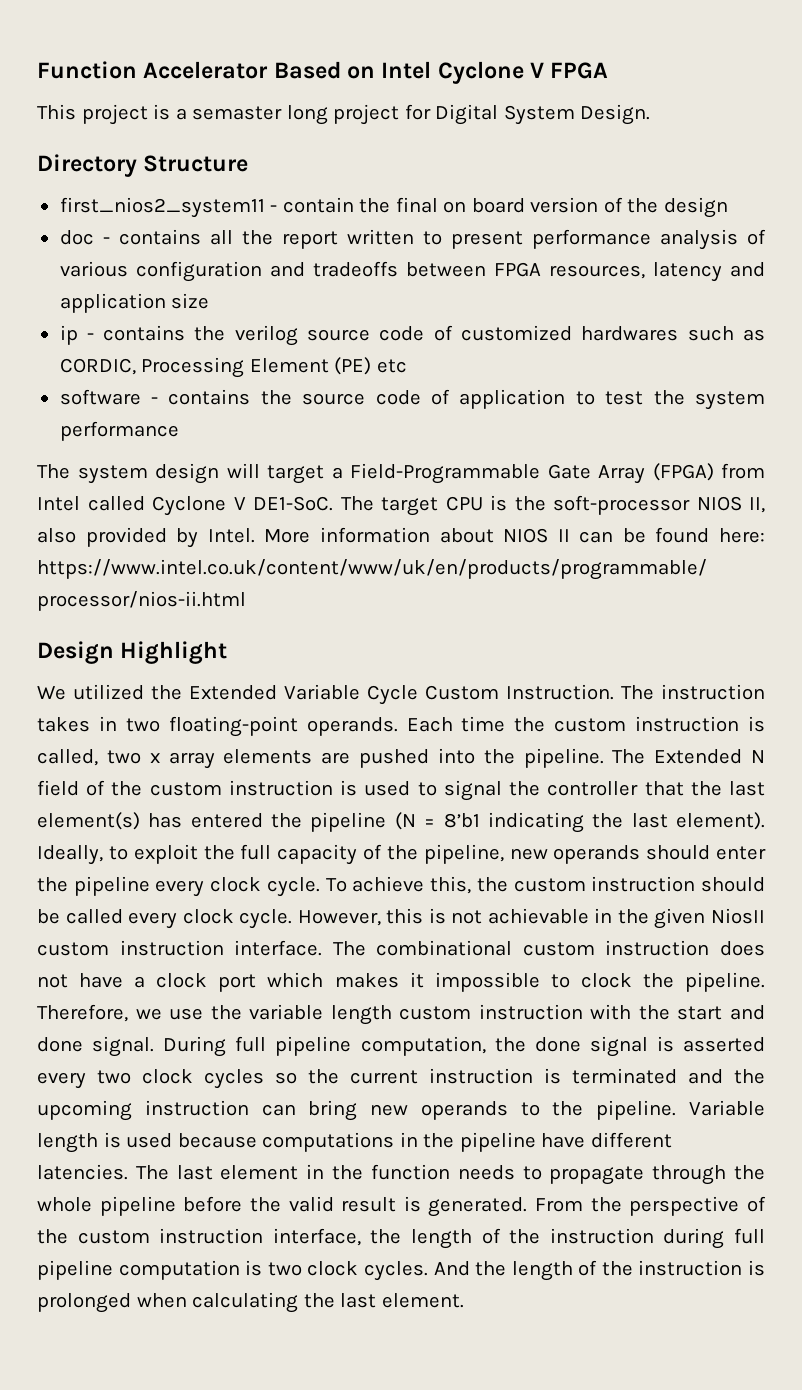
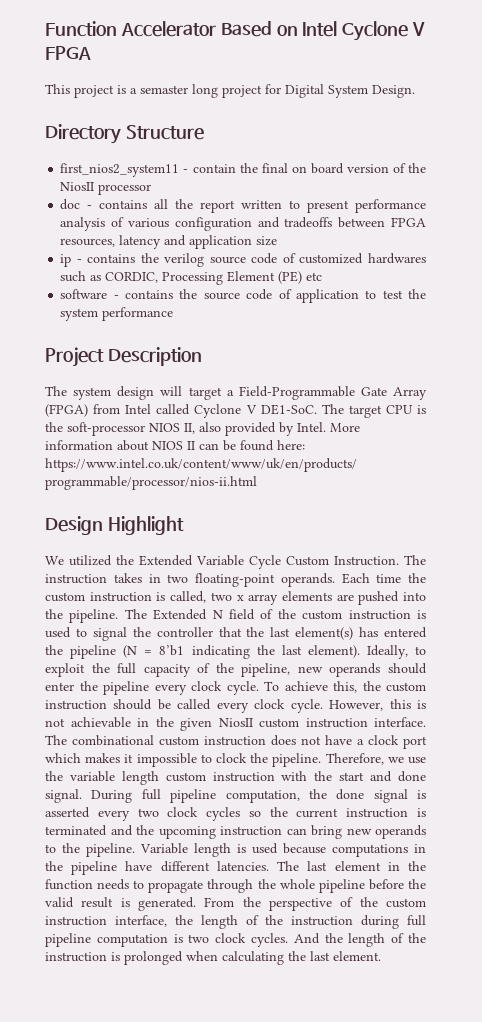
- first_nios2_system11 - contain the final on board version of the design
+ first_nios2_system11 - contain the final on board version of the NiosII processor
+ Project Description

